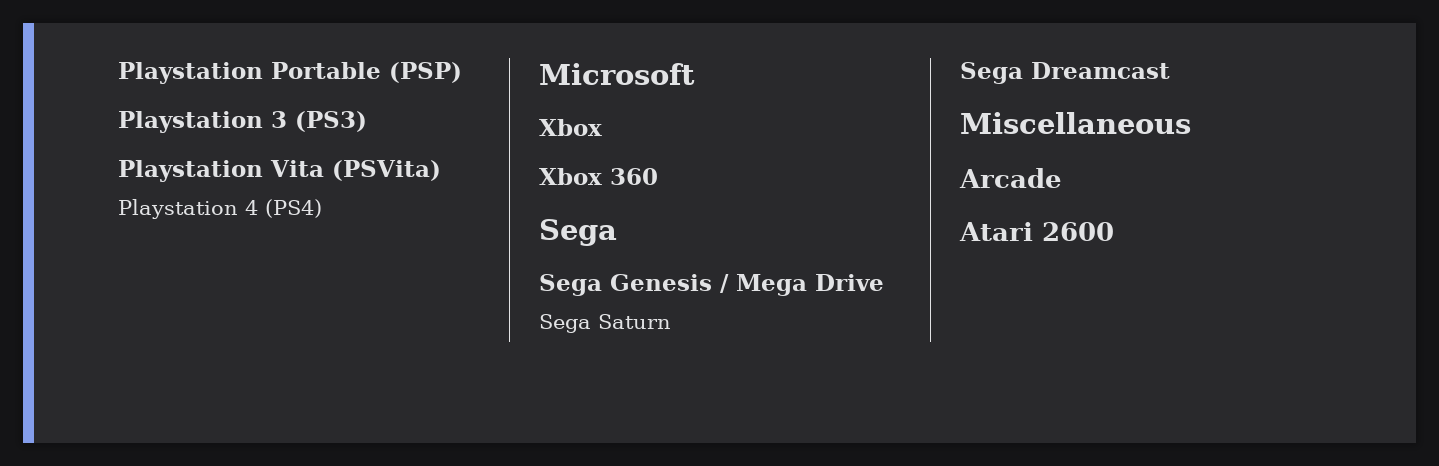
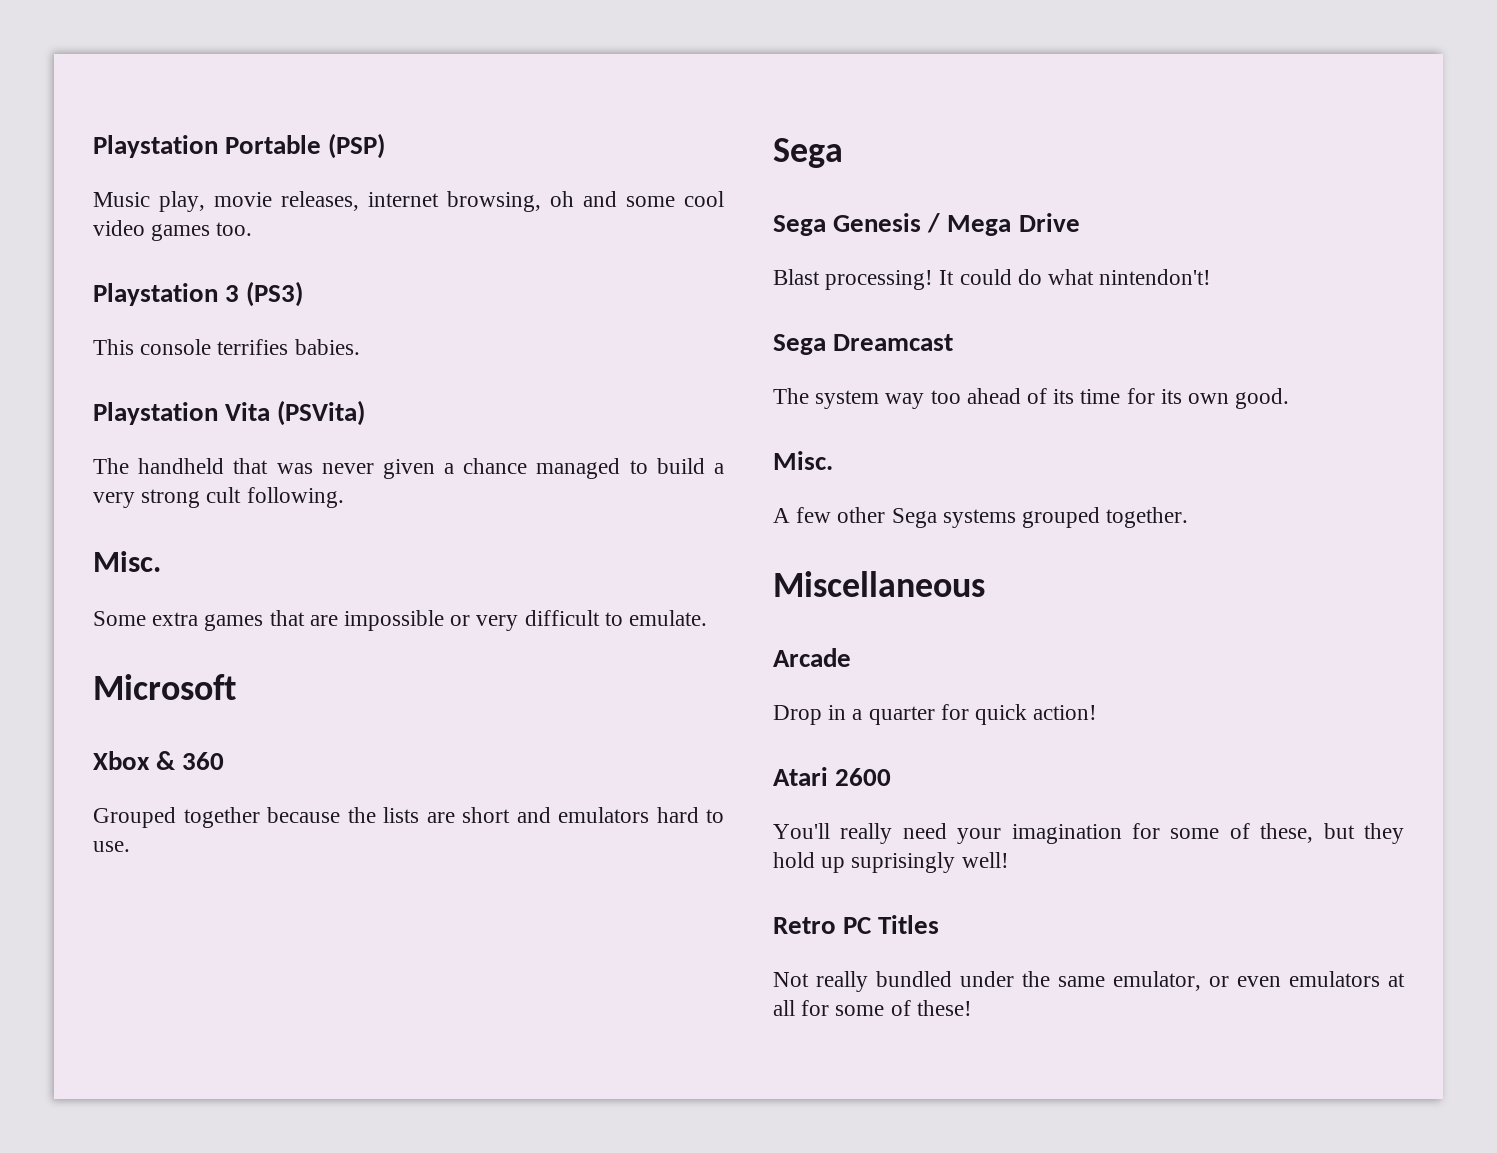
+ Music play, movie releases, internet browsing, oh and some cool video games too.
+ This console terrifies babies.
- Playstation 4 (PS4)
+ The handheld that was never given a chance managed to build a very strong cult following.
+ Misc.
+ Some extra games that are impossible or very difficult to emulate.
  Microsoft
- Xbox
- Xbox 360
+ Xbox & 360
+ Grouped together because the lists are short and emulators hard to use.
- Sega Saturn
+ Blast processing! It could do what nintendon't!
  Sega Dreamcast
+ The system way too ahead of its time for its own good.
+ Misc.
+ A few other Sega systems grouped together.
  Miscellaneous
  Arcade
+ Drop in a quarter for quick action!
  Atari 2600
+ You'll really need your imagination for some of these, but they hold up suprisingly well!
+ Retro PC Titles
+ Not really bundled under the same emulator, or even emulators at all for some of these!

